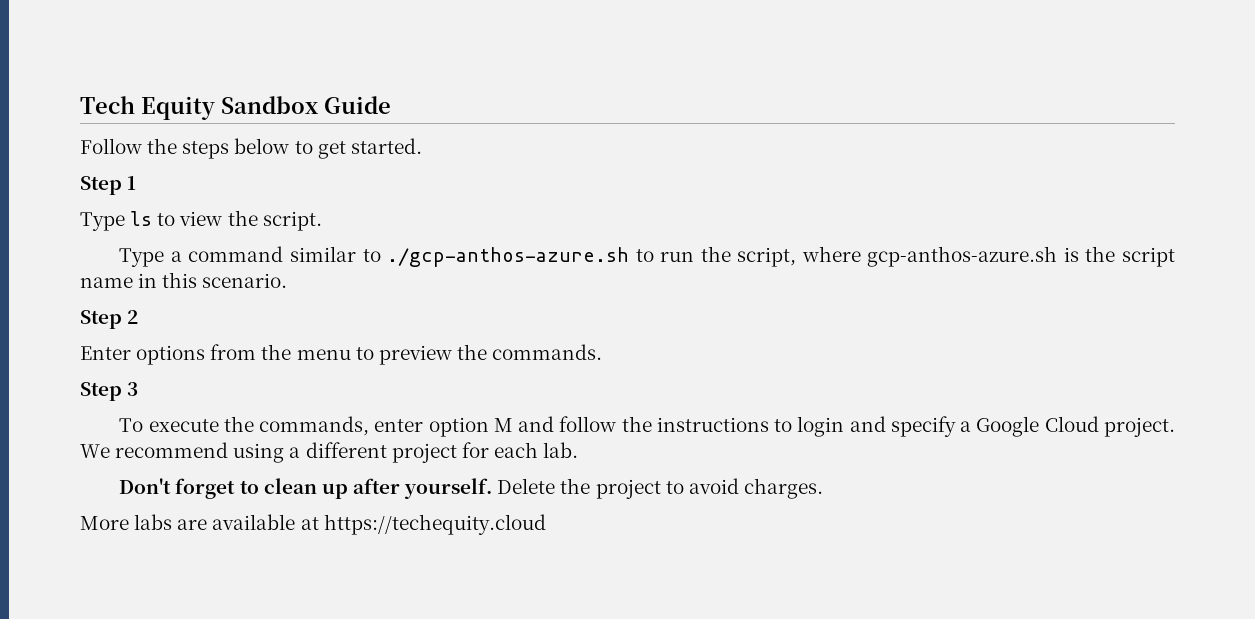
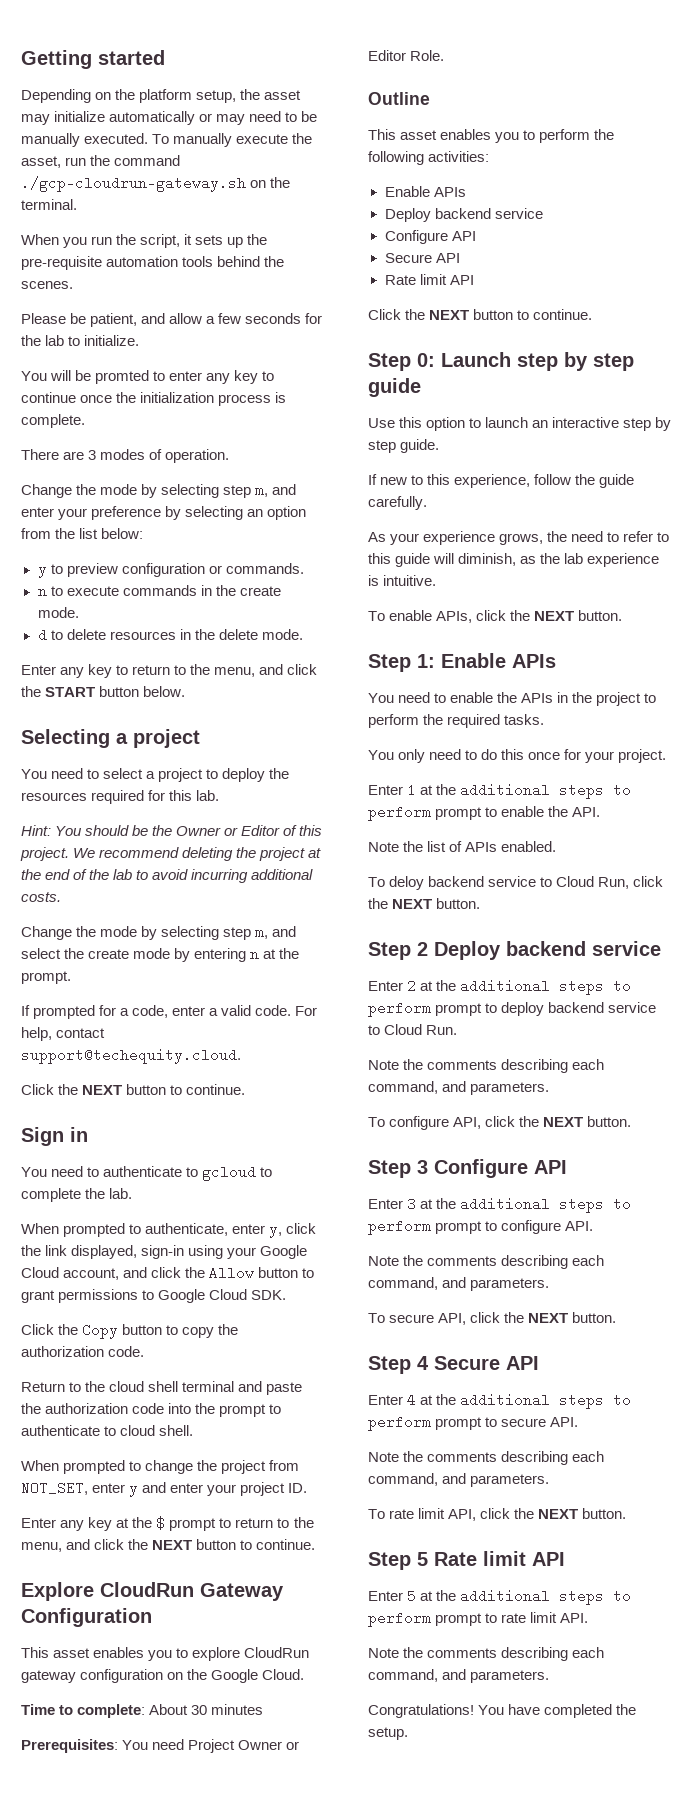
- Tech Equity Sandbox Guide
- Follow the steps below to get started.
- Step 1
- Type ls to view the script.
- Type a command similar to ./gcp-anthos-azure.sh to run the script, where gcp-anthos-azure.sh is the script name in this scenario.
- Step 2
- Enter options from the menu to preview the commands.
- Step 3
- To execute the commands, enter option M and follow the instructions to login and specify a Google Cloud project. We recommend using a different project for each lab.
- Don't forget to clean up after yourself. Delete the project to avoid charges.
- More labs are available at https://techequity.cloud
+ Getting started
+ Depending on the platform setup, the asset may initialize automatically or may need to be manually executed. To manually execute the asset, run the command ./gcp-cloudrun-gateway.sh on the terminal.
+ When you run the script, it sets up the pre-requisite automation tools behind the scenes.
+ Please be patient, and allow a few seconds for the lab to initialize.
+ You will be promted to enter any key to continue once the initialization process is complete.
+ There are 3 modes of operation.
+ Change the mode by selecting step m, and enter your preference by selecting an option from the list below:
+ y to preview configuration or commands.
+ n to execute commands in the create mode.
+ d to delete resources in the delete mode.
+ Enter any key to return to the menu, and click the START button below.
+ Selecting a project
+ You need to select a project to deploy the resources required for this lab.
+ Hint: You should be the Owner or Editor of this project. We recommend deleting the project at the end of the lab to avoid incurring additional costs.
+ Change the mode by selecting step m, and select the create mode by entering n at the prompt.
+ If prompted for a code, enter a valid code. For help, contact support@techequity.cloud.
+ Click the NEXT button to continue.
+ Sign in
+ You need to authenticate to gcloud to complete the lab.
+ When prompted to authenticate, enter y, click the link displayed, sign-in using your Google Cloud account, and click the Allow button to grant permissions to Google Cloud SDK.
+ Click the Copy button to copy the authorization code.
+ Return to the cloud shell terminal and paste the authorization code into the prompt to authenticate to cloud shell.
+ When prompted to change the project from NOT_SET, enter y and enter your project ID.
+ Enter any key at the $ prompt to return to the menu, and click the NEXT button to continue.
+ Explore CloudRun Gateway Configuration
+ This asset enables you to explore CloudRun gateway configuration on the Google Cloud.
+ Time to complete: About 30 minutes
+ Prerequisites: You need Project Owner or Editor Role.
+ Outline
+ This asset enables you to perform the following activities:
+ Enable APIs
+ Deploy backend service
+ Configure API
+ Secure API
+ Rate limit API
+ Click the NEXT button to continue.
+ Step 0: Launch step by step guide
+ Use this option to launch an interactive step by step guide.
+ If new to this experience, follow the guide carefully.
+ As your experience grows, the need to refer to this guide will diminish, as the lab experience is intuitive.
+ To enable APIs, click the NEXT button.
+ Step 1: Enable APIs
+ You need to enable the APIs in the project to perform the required tasks.
+ You only need to do this once for your project.
+ Enter 1 at the additional steps to perform prompt to enable the API.
+ Note the list of APIs enabled.
+ To deloy backend service to Cloud Run, click the NEXT button.
+ Step 2 Deploy backend service
+ Enter 2 at the additional steps to perform prompt to deploy backend service to Cloud Run.
+ Note the comments describing each command, and parameters.
+ To configure API, click the NEXT button.
+ Step 3 Configure API
+ Enter 3 at the additional steps to perform prompt to configure API.
+ Note the comments describing each command, and parameters.
+ To secure API, click the NEXT button.
+ Step 4 Secure API
+ Enter 4 at the additional steps to perform prompt to secure API.
+ Note the comments describing each command, and parameters.
+ To rate limit API, click the NEXT button.
+ Step 5 Rate limit API
+ Enter 5 at the additional steps to perform prompt to rate limit API.
+ Note the comments describing each command, and parameters.
+ Congratulations! You have completed the setup.

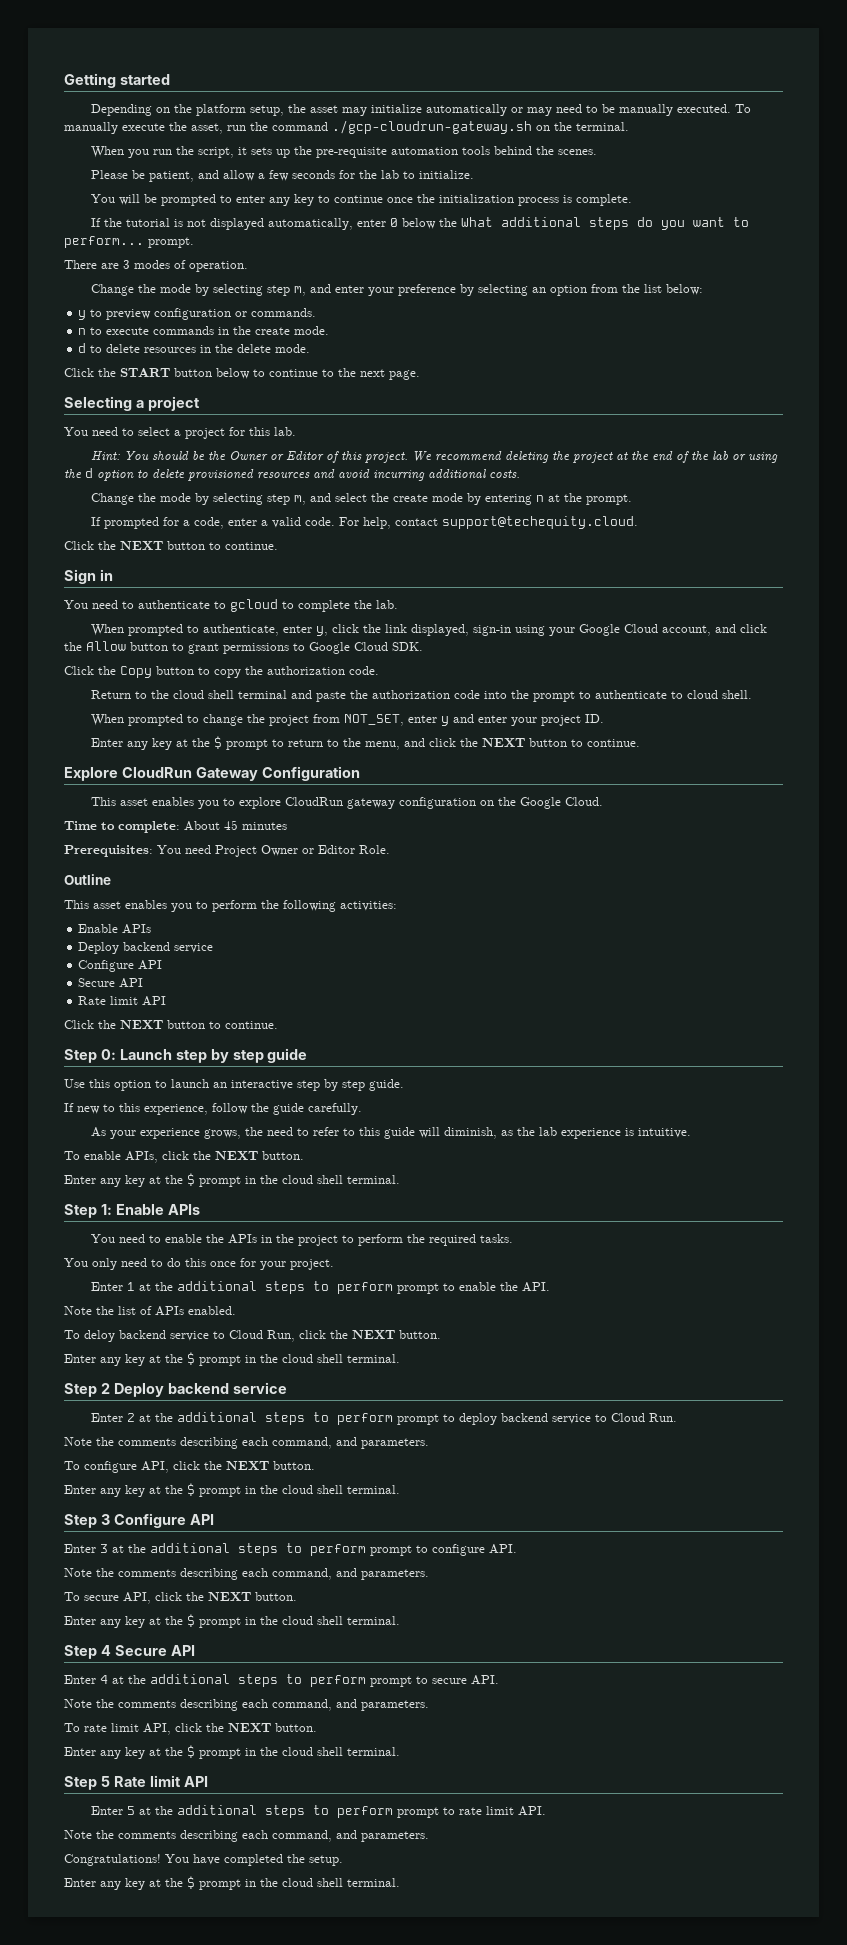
- You will be promted to enter any key to continue once the initialization process is complete.
+ You will be prompted to enter any key to continue once the initialization process is complete.
+ If the tutorial is not displayed automatically, enter 0 below the What additional steps do you want to perform... prompt.
- Enter any key to return to the menu, and click the START button below.
+ Click the START button below to continue to the next page.
- You need to select a project to deploy the resources required for this lab.
+ You need to select a project for this lab.
- We recommend deleting the project at the end of the lab to avoid incurring additional costs.
+ We recommend deleting the project at the end of the lab or using the d option to delete provisioned resources and avoid incurring additional costs.
- Time to complete: About 30 minutes
+ Time to complete: About 45 minutes
  To enable APIs, click the NEXT button.
+ Enter any key at the $ prompt in the cloud shell terminal.
  To deloy backend service to Cloud Run, click the NEXT button.
+ Enter any key at the $ prompt in the cloud shell terminal.
  To configure API, click the NEXT button.
+ Enter any key at the $ prompt in the cloud shell terminal.
  To secure API, click the NEXT button.
+ Enter any key at the $ prompt in the cloud shell terminal.
  To rate limit API, click the NEXT button.
+ Enter any key at the $ prompt in the cloud shell terminal.
  You have completed the setup.
+ Enter any key at the $ prompt in the cloud shell terminal.

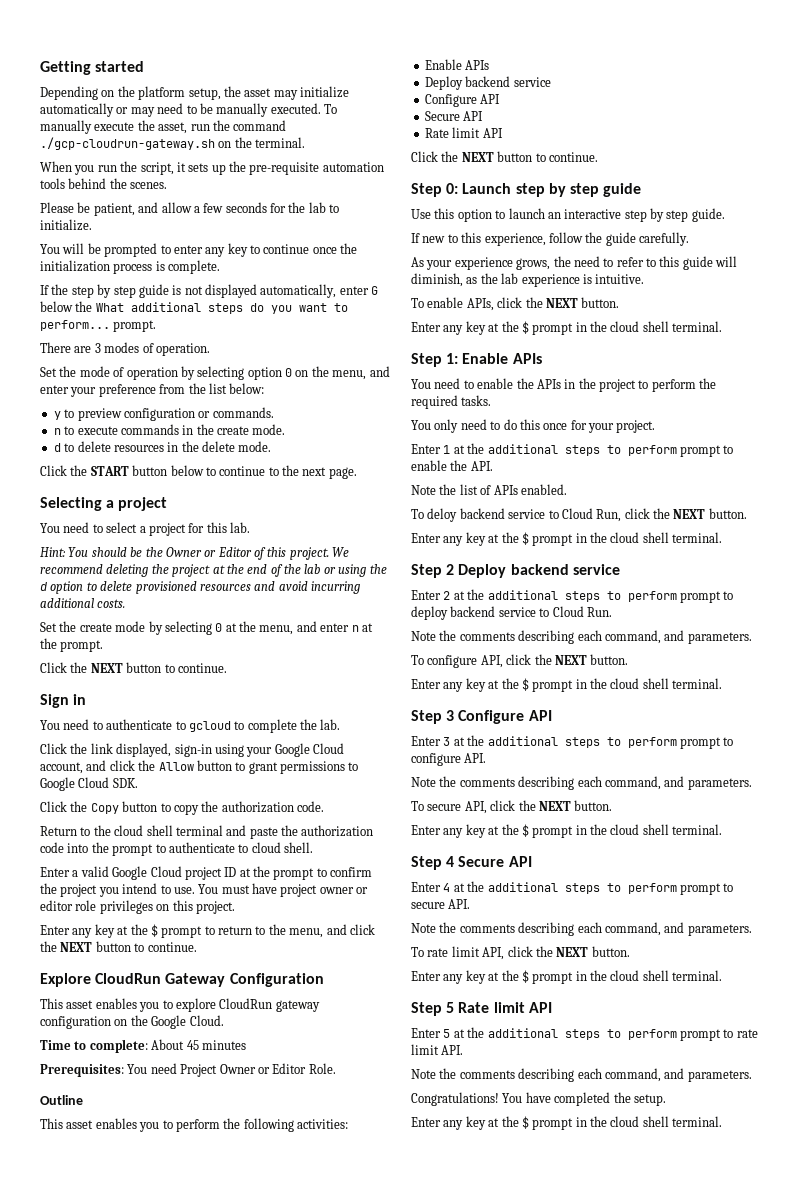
- If the tutorial is not displayed automatically, enter 0 below the What additional steps do you want to perform... prompt.
+ If the step by step guide is not displayed automatically, enter G below the What additional steps do you want to perform... prompt.
- Change the mode by selecting step m, and enter your preference by selecting an option from the list below:
+ Set the mode of operation by selecting option 0 on the menu, and enter your preference from the list below:
- Change the mode by selecting step m, and select the create mode by entering n at the prompt.
- If prompted for a code, enter a valid code. For help, contact support@techequity.cloud.
+ Set the create mode by selecting 0 at the menu, and enter n at the prompt.
- When prompted to authenticate, enter y, click the link displayed, sign-in using your Google Cloud account, and click the Allow button to grant permissions to Google Cloud SDK.
+ Click the link displayed, sign-in using your Google Cloud account, and click the Allow button to grant permissions to Google Cloud SDK.
- When prompted to change the project from NOT_SET, enter y and enter your project ID.
+ Enter a valid Google Cloud project ID at the prompt to confirm the project you intend to use. You must have project owner or editor role privileges on this project.

